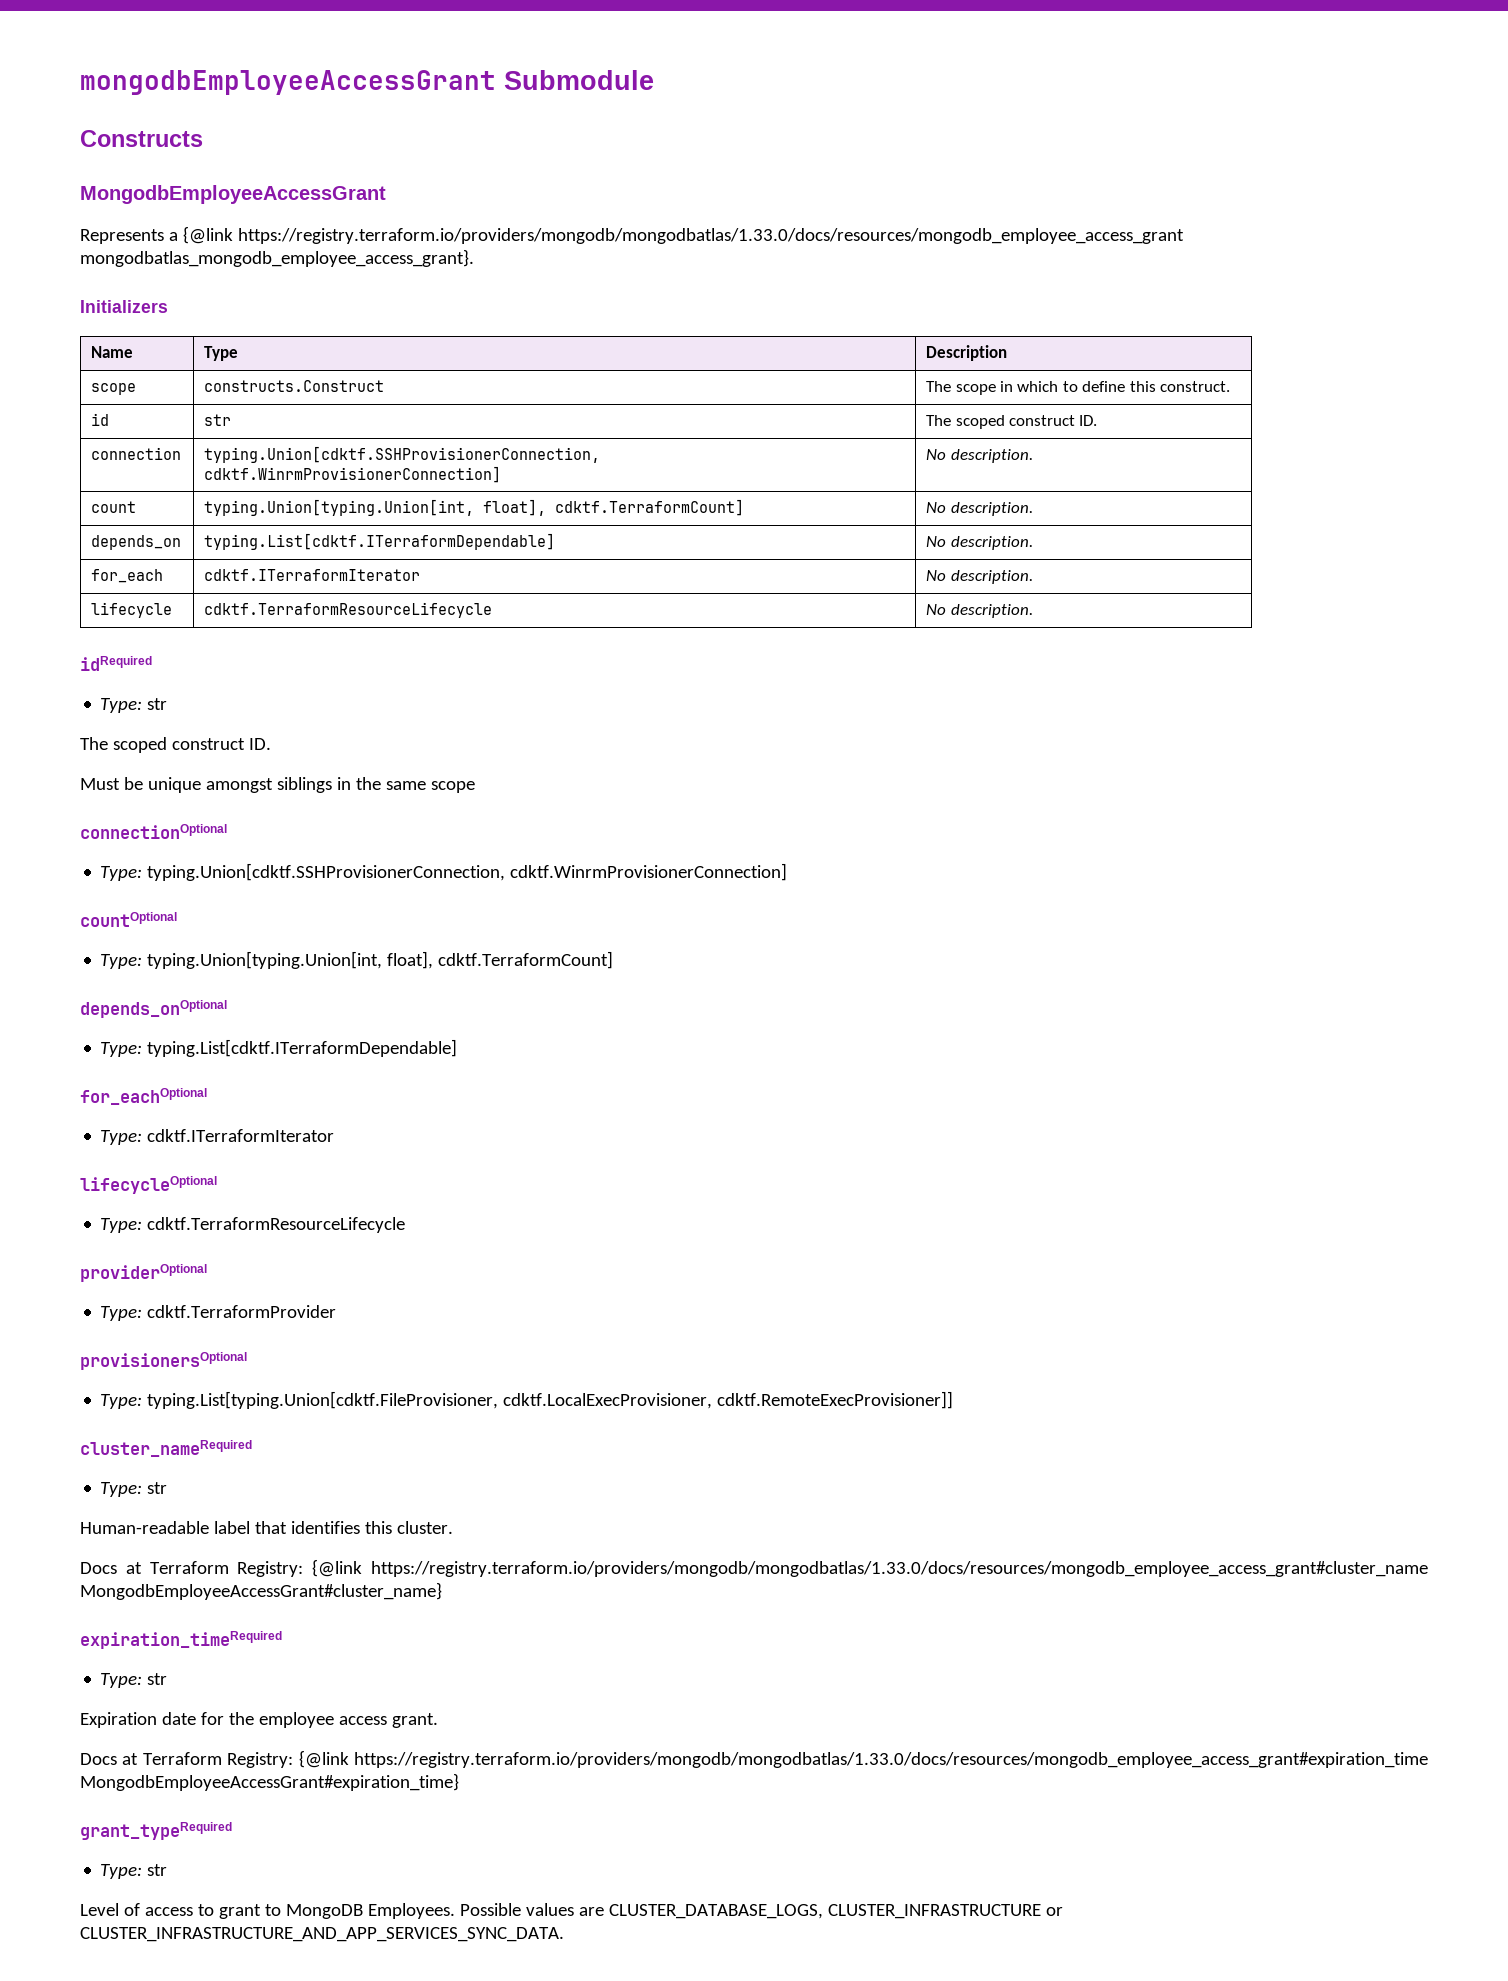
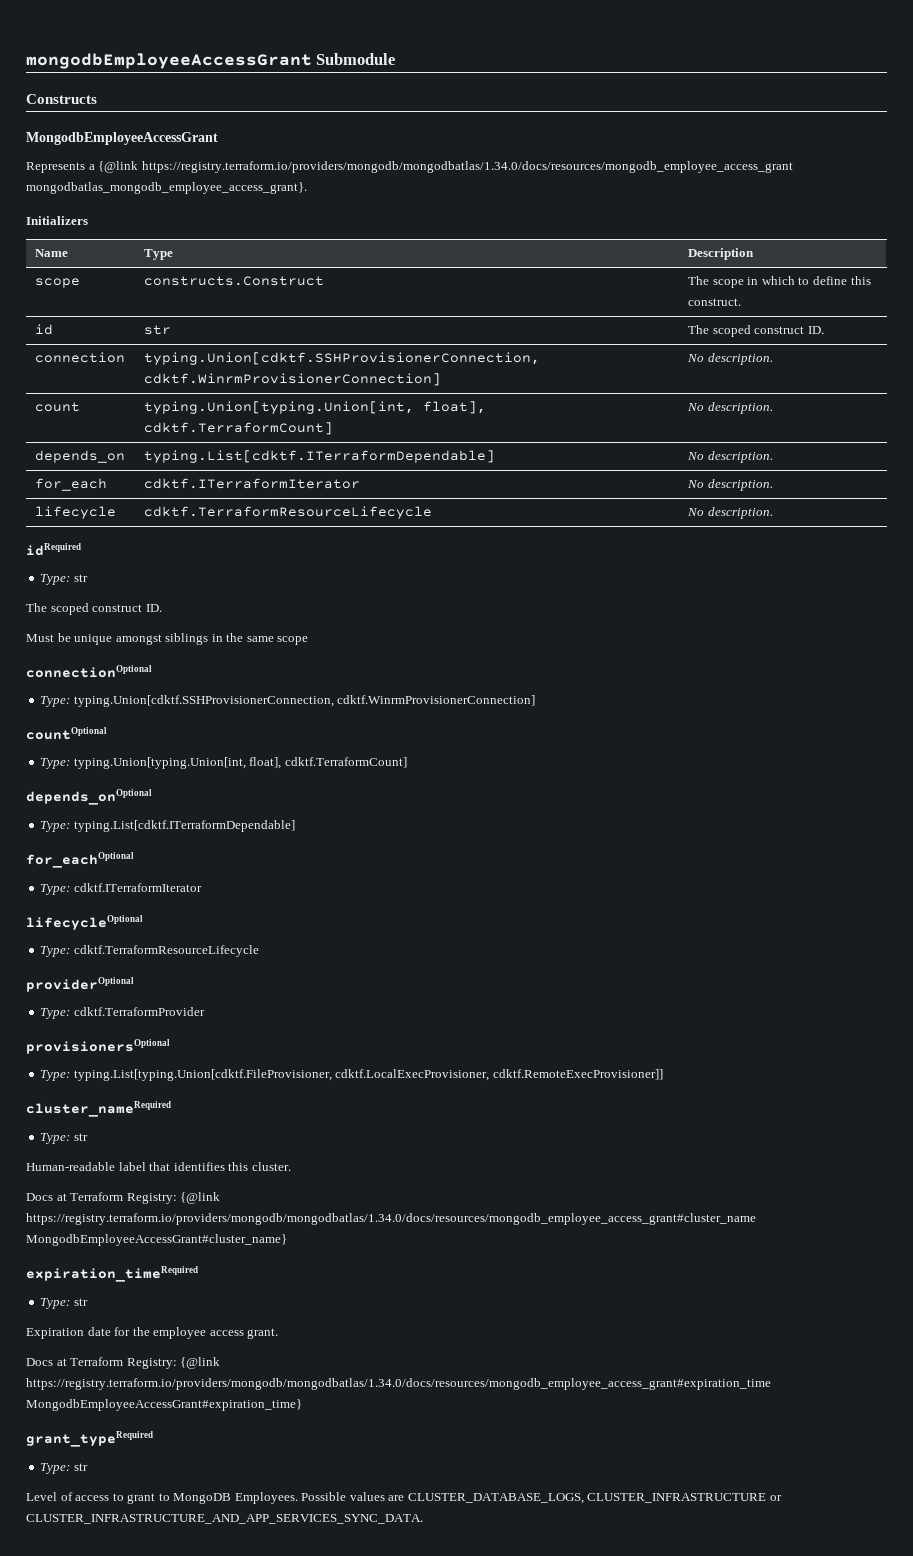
- Represents a {@link https://registry.terraform.io/providers/mongodb/mongodbatlas/1.33.0/docs/resources/mongodb_employee_access_grant mongodbatlas_mongodb_employee_access_grant}.
+ Represents a {@link https://registry.terraform.io/providers/mongodb/mongodbatlas/1.34.0/docs/resources/mongodb_employee_access_grant mongodbatlas_mongodb_employee_access_grant}.
- Docs at Terraform Registry: {@link https://registry.terraform.io/providers/mongodb/mongodbatlas/1.33.0/docs/resources/mongodb_employee_access_grant#cluster_name MongodbEmployeeAccessGrant#cluster_name}
+ Docs at Terraform Registry: {@link https://registry.terraform.io/providers/mongodb/mongodbatlas/1.34.0/docs/resources/mongodb_employee_access_grant#cluster_name MongodbEmployeeAccessGrant#cluster_name}
- Docs at Terraform Registry: {@link https://registry.terraform.io/providers/mongodb/mongodbatlas/1.33.0/docs/resources/mongodb_employee_access_grant#expiration_time MongodbEmployeeAccessGrant#expiration_time}
+ Docs at Terraform Registry: {@link https://registry.terraform.io/providers/mongodb/mongodbatlas/1.34.0/docs/resources/mongodb_employee_access_grant#expiration_time MongodbEmployeeAccessGrant#expiration_time}

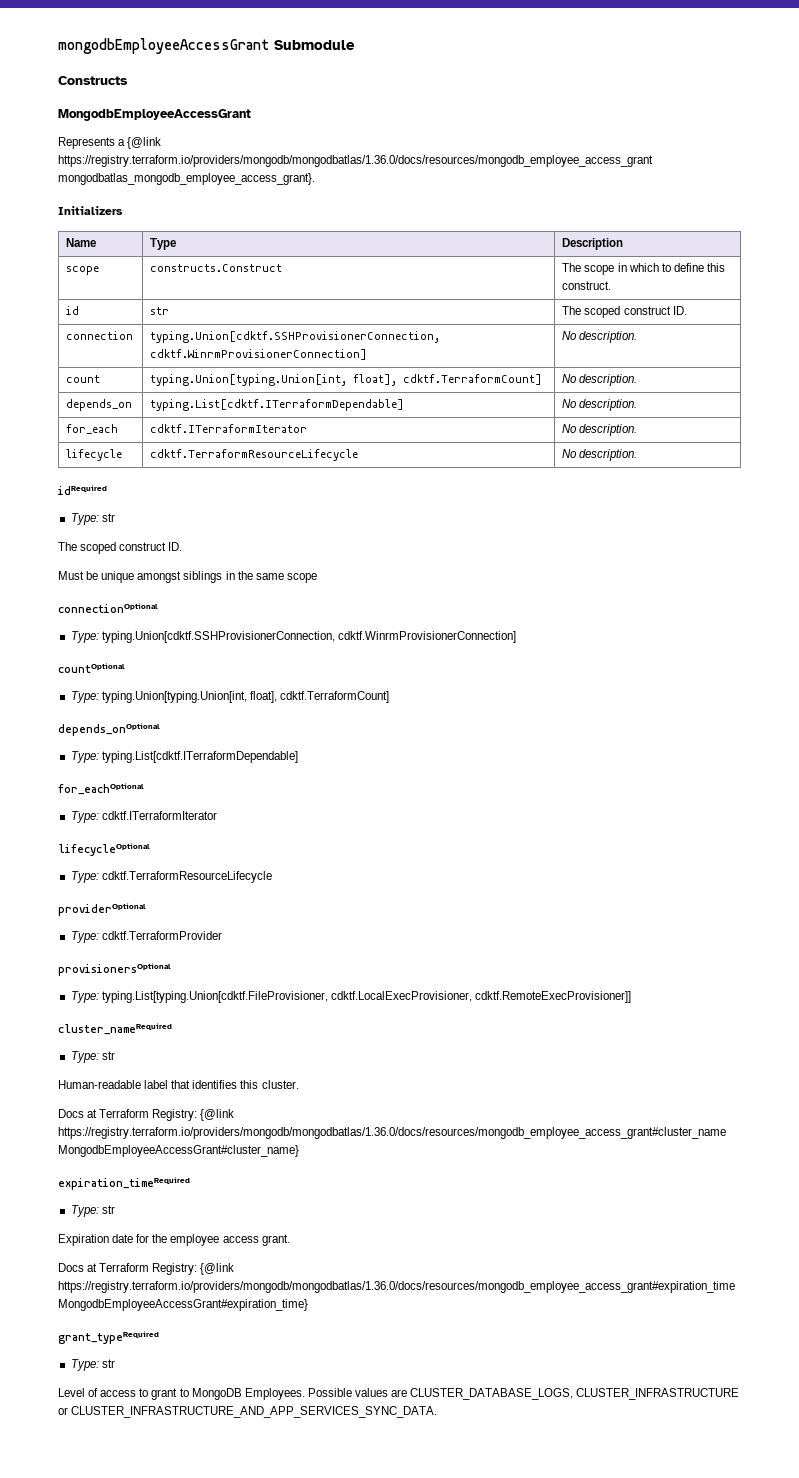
- Represents a {@link https://registry.terraform.io/providers/mongodb/mongodbatlas/1.34.0/docs/resources/mongodb_employee_access_grant mongodbatlas_mongodb_employee_access_grant}.
+ Represents a {@link https://registry.terraform.io/providers/mongodb/mongodbatlas/1.36.0/docs/resources/mongodb_employee_access_grant mongodbatlas_mongodb_employee_access_grant}.
- Docs at Terraform Registry: {@link https://registry.terraform.io/providers/mongodb/mongodbatlas/1.34.0/docs/resources/mongodb_employee_access_grant#cluster_name MongodbEmployeeAccessGrant#cluster_name}
+ Docs at Terraform Registry: {@link https://registry.terraform.io/providers/mongodb/mongodbatlas/1.36.0/docs/resources/mongodb_employee_access_grant#cluster_name MongodbEmployeeAccessGrant#cluster_name}
- Docs at Terraform Registry: {@link https://registry.terraform.io/providers/mongodb/mongodbatlas/1.34.0/docs/resources/mongodb_employee_access_grant#expiration_time MongodbEmployeeAccessGrant#expiration_time}
+ Docs at Terraform Registry: {@link https://registry.terraform.io/providers/mongodb/mongodbatlas/1.36.0/docs/resources/mongodb_employee_access_grant#expiration_time MongodbEmployeeAccessGrant#expiration_time}

